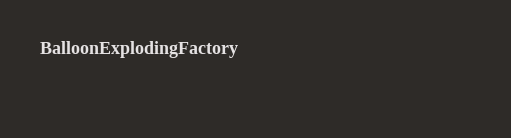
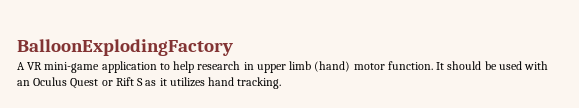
+ A VR mini-game application to help research in upper limb (hand) motor function. It should be used with an Oculus Quest or Rift S as it utilizes hand tracking.

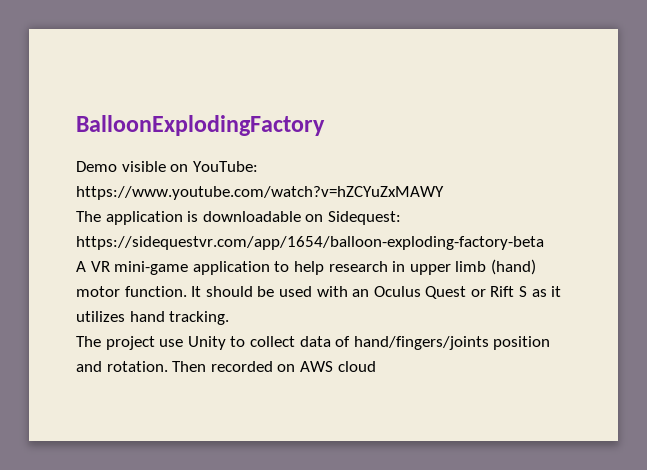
+ Demo visible on YouTube: https://www.youtube.com/watch?v=hZCYuZxMAWY
+ The application is downloadable on Sidequest: https://sidequestvr.com/app/1654/balloon-exploding-factory-beta
+ The project use Unity to collect data of hand/fingers/joints position and rotation. Then recorded on AWS cloud

